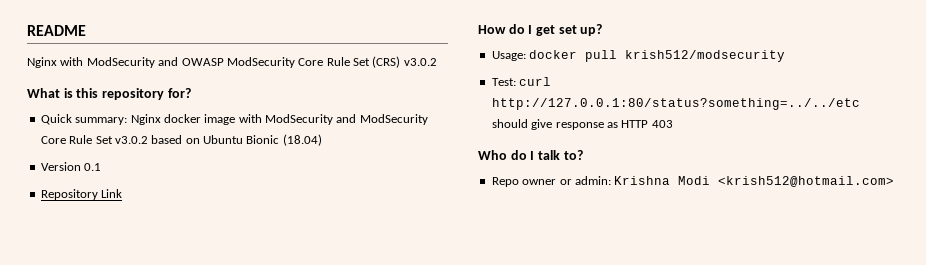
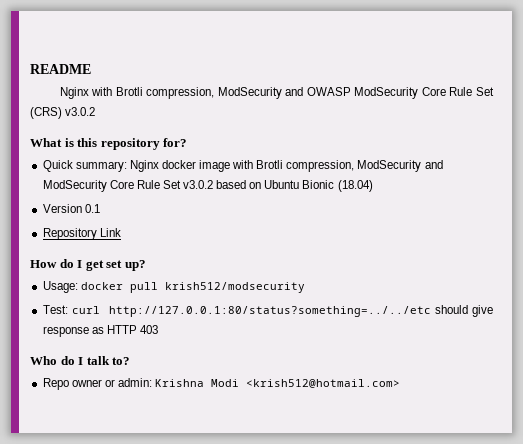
- Nginx with ModSecurity and OWASP ModSecurity Core Rule Set (CRS) v3.0.2
+ Nginx with Brotli compression, ModSecurity and OWASP ModSecurity Core Rule Set (CRS) v3.0.2
- Quick summary: Nginx docker image with ModSecurity and ModSecurity Core Rule Set v3.0.2 based on Ubuntu Bionic (18.04)
+ Quick summary: Nginx docker image with Brotli compression, ModSecurity and ModSecurity Core Rule Set v3.0.2 based on Ubuntu Bionic (18.04)

